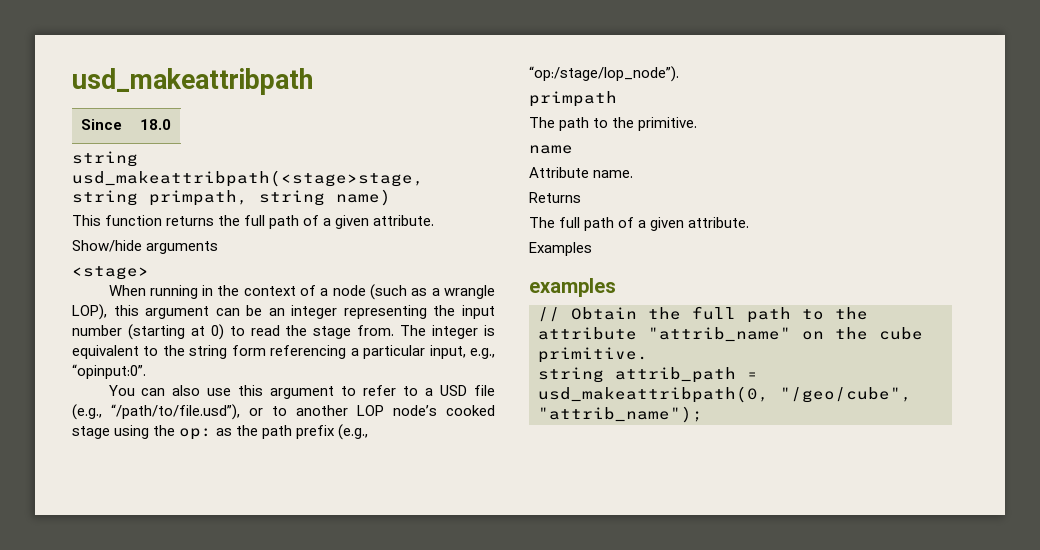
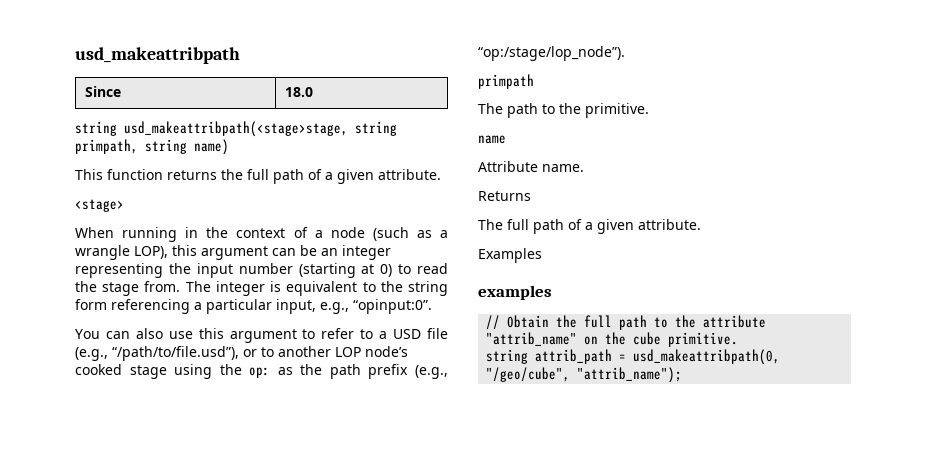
- Show/hide arguments

